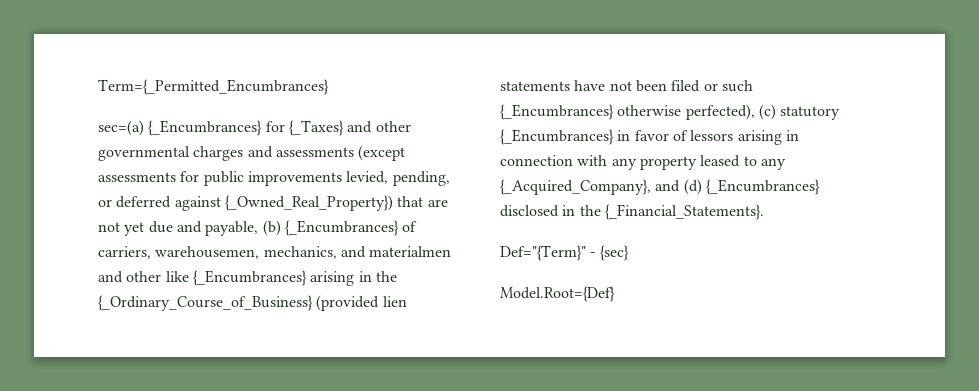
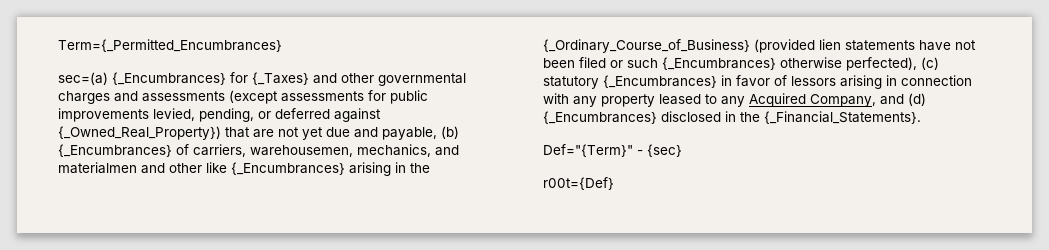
- sec=(a) {_Encumbrances} for {_Taxes} and other governmental charges and assessments (except assessments for public improvements levied, pending, or deferred against {_Owned_Real_Property}) that are not yet due and payable, (b) {_Encumbrances} of carriers, warehousemen, mechanics, and materialmen and other like {_Encumbrances} arising in the {_Ordinary_Course_of_Business} (provided lien statements have not been filed or such {_Encumbrances} otherwise perfected), (c) statutory {_Encumbrances} in favor of lessors arising in connection with any property leased to any {_Acquired_Company}, and (d) {_Encumbrances} disclosed in the {_Financial_Statements}.
+ sec=(a) {_Encumbrances} for {_Taxes} and other governmental charges and assessments (except assessments for public improvements levied, pending, or deferred against {_Owned_Real_Property}) that are not yet due and payable, (b) {_Encumbrances} of carriers, warehousemen, mechanics, and materialmen and other like {_Encumbrances} arising in the {_Ordinary_Course_of_Business} (provided lien statements have not been filed or such {_Encumbrances} otherwise perfected), (c) statutory {_Encumbrances} in favor of lessors arising in connection with any property leased to any Acquired Company, and (d) {_Encumbrances} disclosed in the {_Financial_Statements}.
- Model.Root={Def}
+ r00t={Def}

